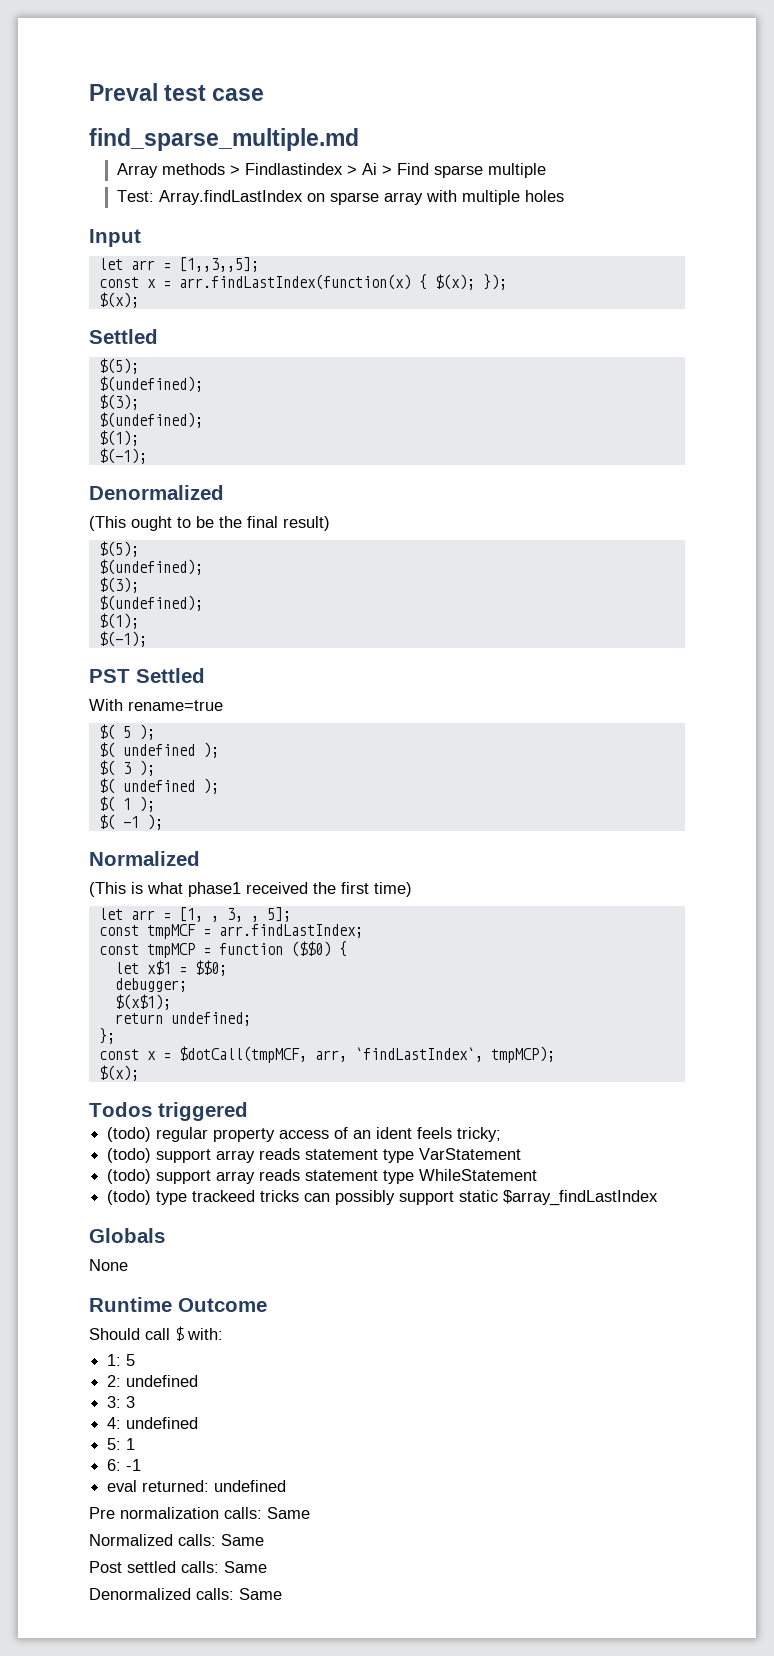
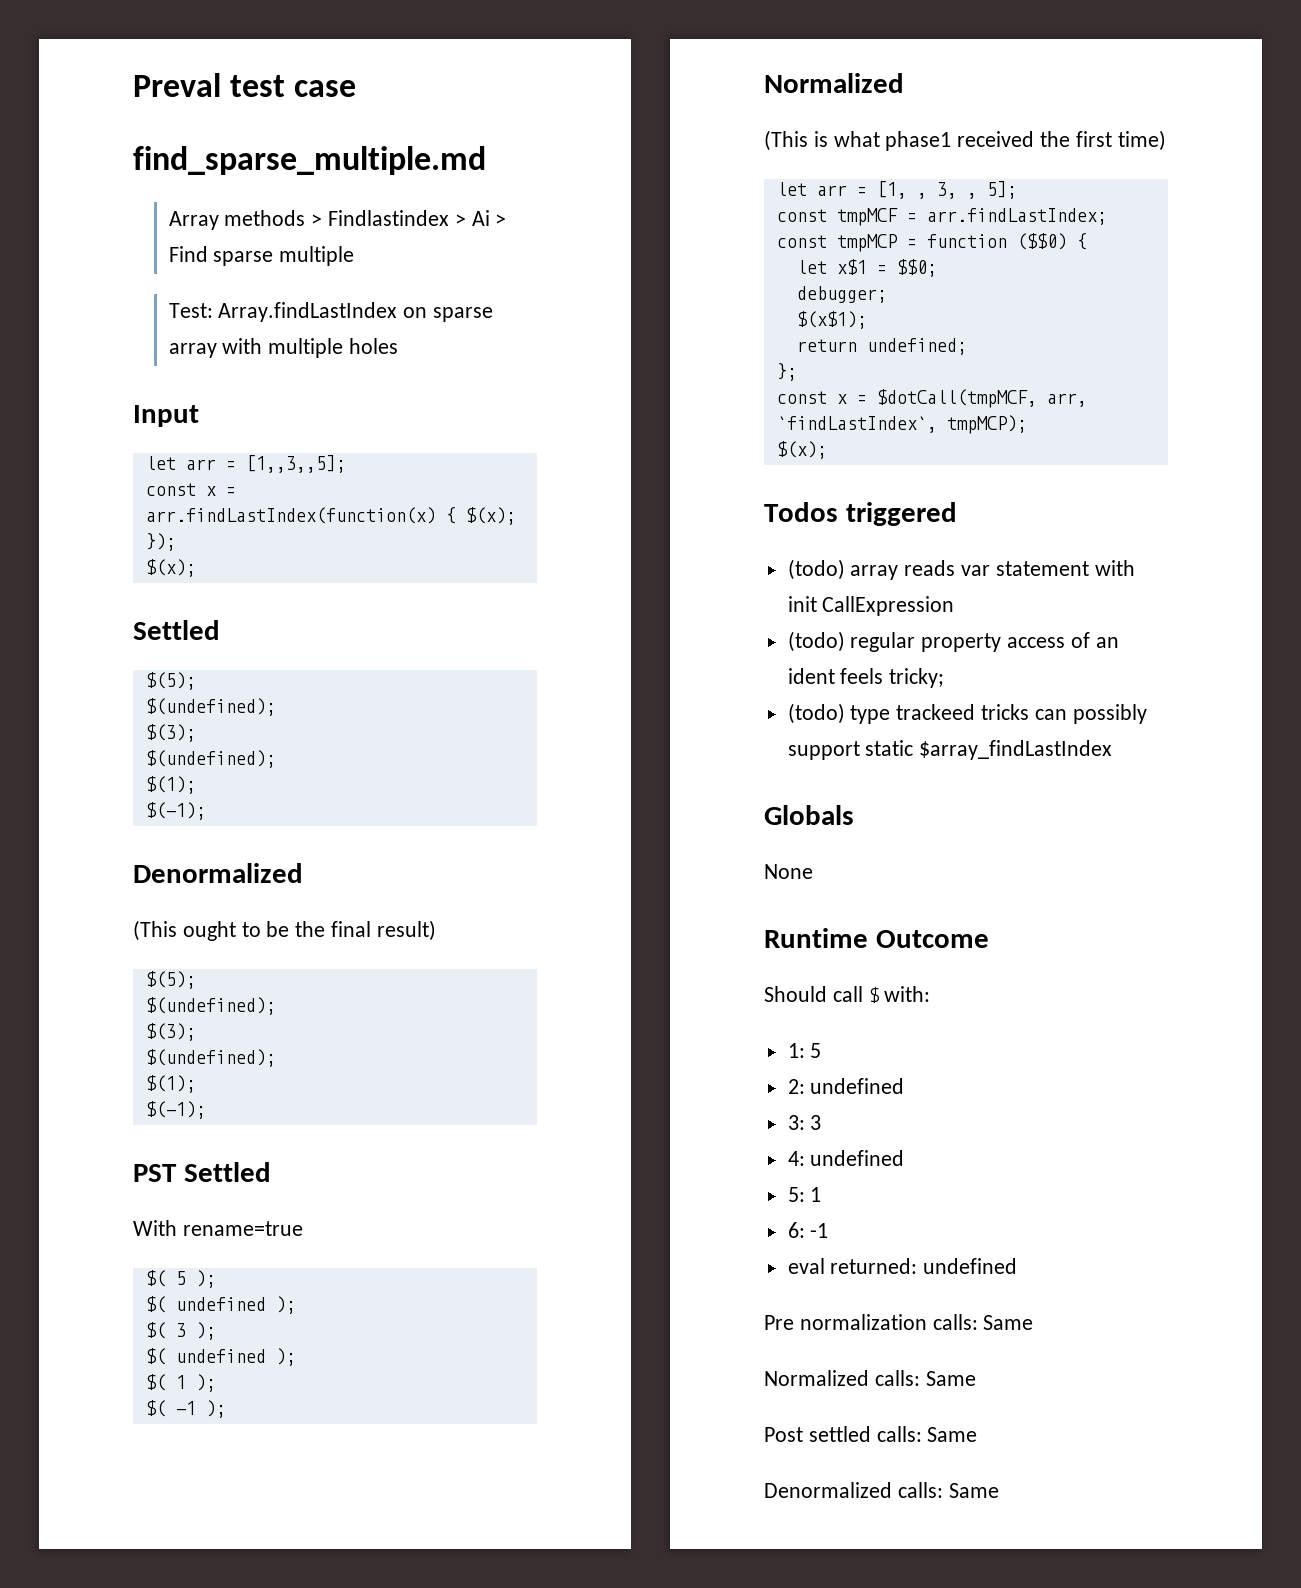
+ (todo) array reads var statement with init CallExpression
- (todo) support array reads statement type VarStatement
- (todo) support array reads statement type WhileStatement

